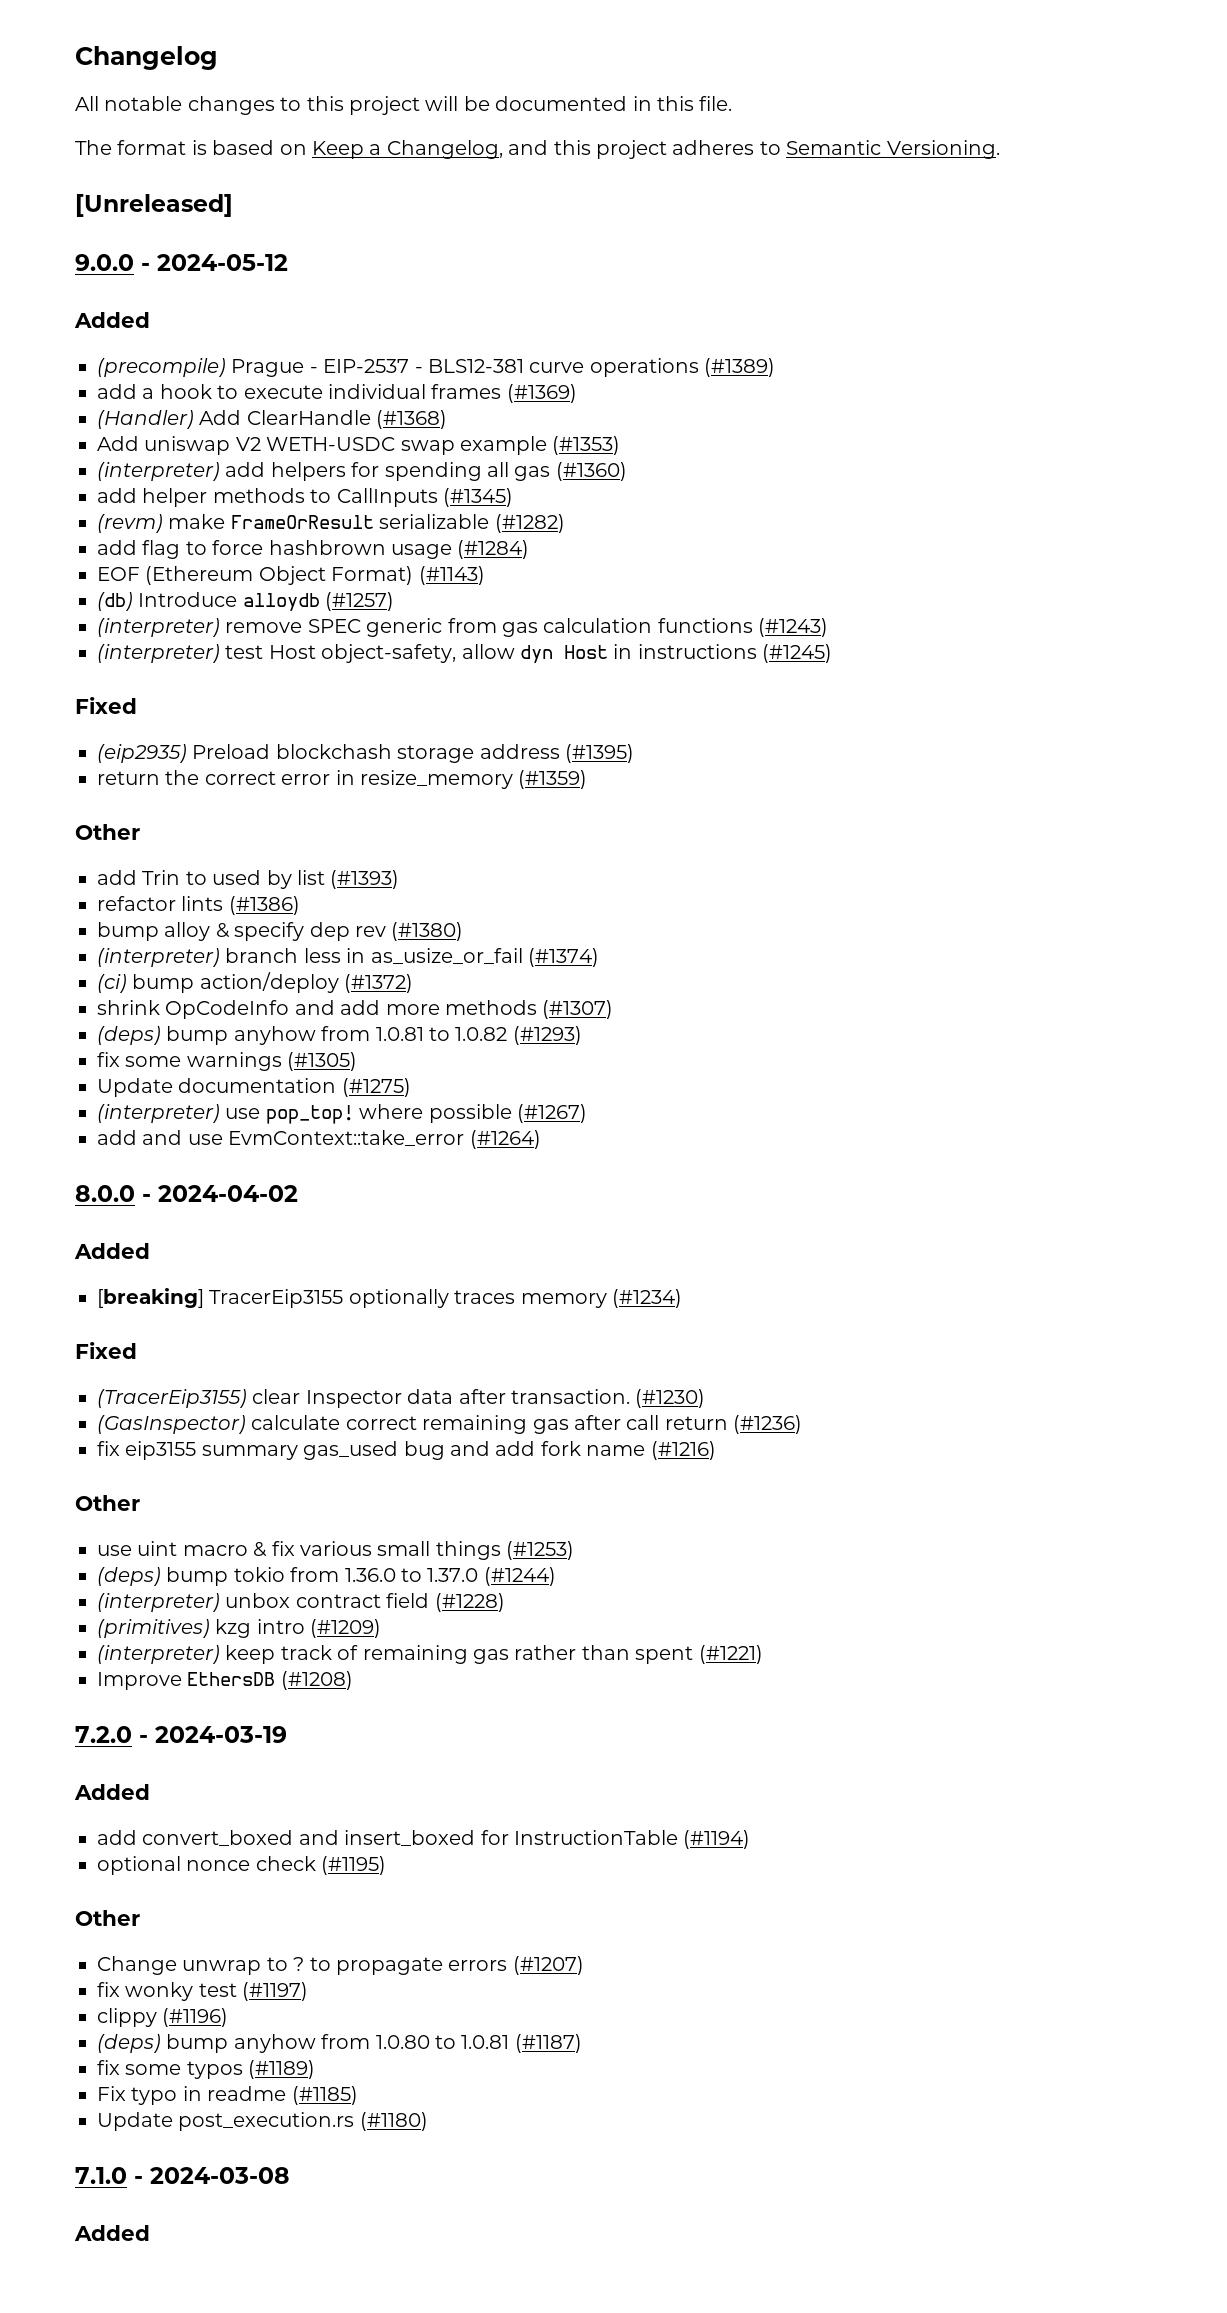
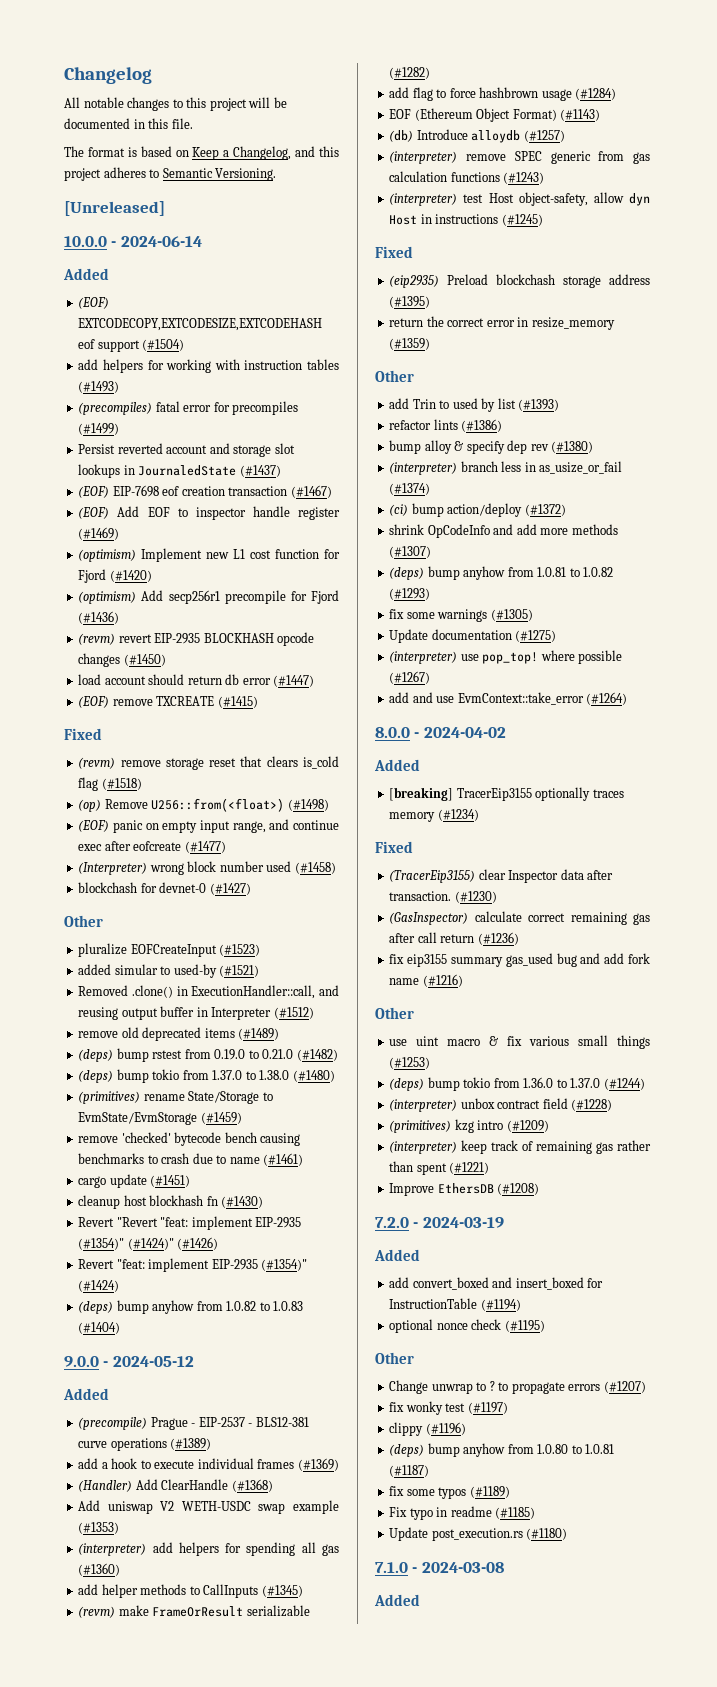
+ 10.0.0 - 2024-06-14
+ Added
+ (EOF) EXTCODECOPY,EXTCODESIZE,EXTCODEHASH eof support (#1504)
+ add helpers for working with instruction tables (#1493)
+ (precompiles) fatal error for precompiles (#1499)
+ Persist reverted account and storage slot lookups in JournaledState (#1437)
+ (EOF) EIP-7698 eof creation transaction (#1467)
+ (EOF) Add EOF to inspector handle register (#1469)
+ (optimism) Implement new L1 cost function for Fjord (#1420)
+ (optimism) Add secp256r1 precompile for Fjord (#1436)
+ (revm) revert EIP-2935 BLOCKHASH opcode changes (#1450)
+ load account should return db error (#1447)
+ (EOF) remove TXCREATE (#1415)
+ Fixed
+ (revm) remove storage reset that clears is_cold flag (#1518)
+ (op) Remove U256::from(<float>) (#1498)
+ (EOF) panic on empty input range, and continue exec after eofcreate (#1477)
+ (Interpreter) wrong block number used (#1458)
+ blockchash for devnet-0 (#1427)
+ Other
+ pluralize EOFCreateInput (#1523)
+ added simular to used-by (#1521)
+ Removed .clone() in ExecutionHandler::call, and reusing output buffer in Interpreter (#1512)
+ remove old deprecated items (#1489)
+ (deps) bump rstest from 0.19.0 to 0.21.0 (#1482)
+ (deps) bump tokio from 1.37.0 to 1.38.0 (#1480)
+ (primitives) rename State/Storage to EvmState/EvmStorage (#1459)
+ remove 'checked' bytecode bench causing benchmarks to crash due to name (#1461)
+ cargo update (#1451)
+ cleanup host blockhash fn (#1430)
+ Revert "Revert "feat: implement EIP-2935 (#1354)" (#1424)" (#1426)
+ Revert "feat: implement EIP-2935 (#1354)" (#1424)
+ (deps) bump anyhow from 1.0.82 to 1.0.83 (#1404)

